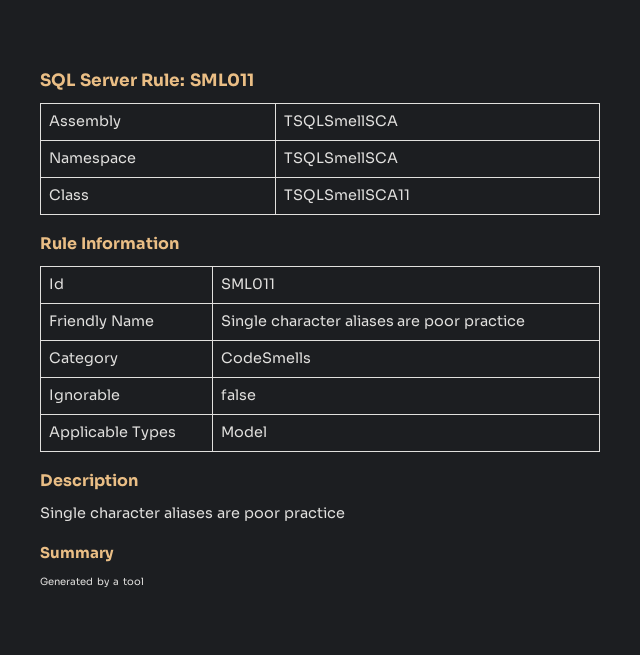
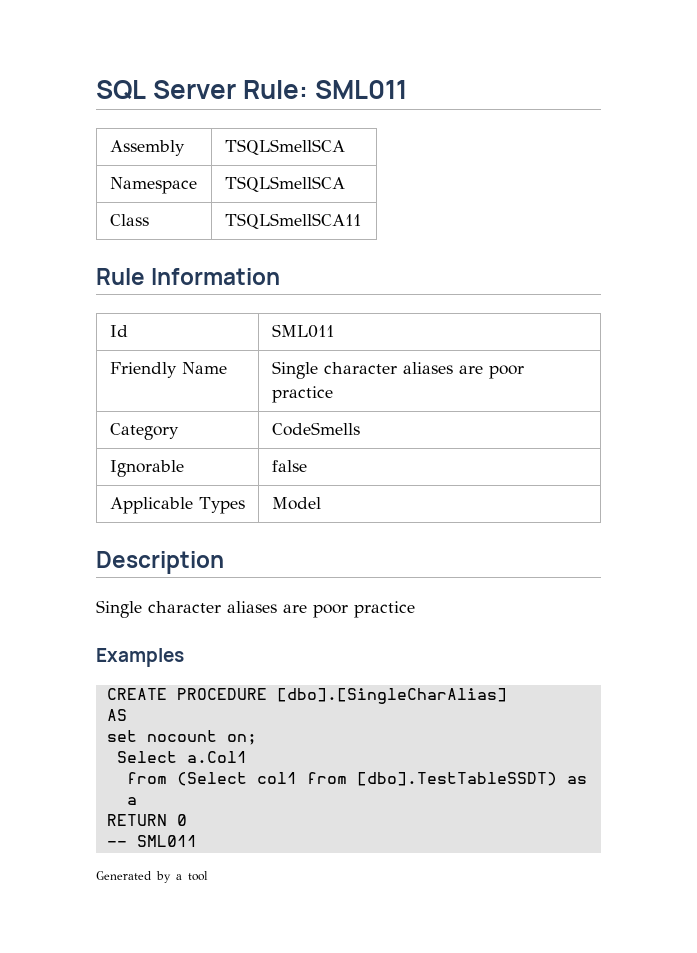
- Summary
+ Examples
+ CREATE PROCEDURE [dbo].[SingleCharAlias]
+ AS
+ set nocount on;
+ Select a.Col1
+ from (Select col1 from [dbo].TestTableSSDT) as a
+ RETURN 0
+ -- SML011

